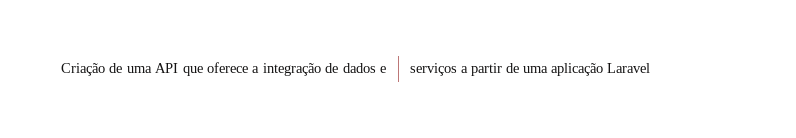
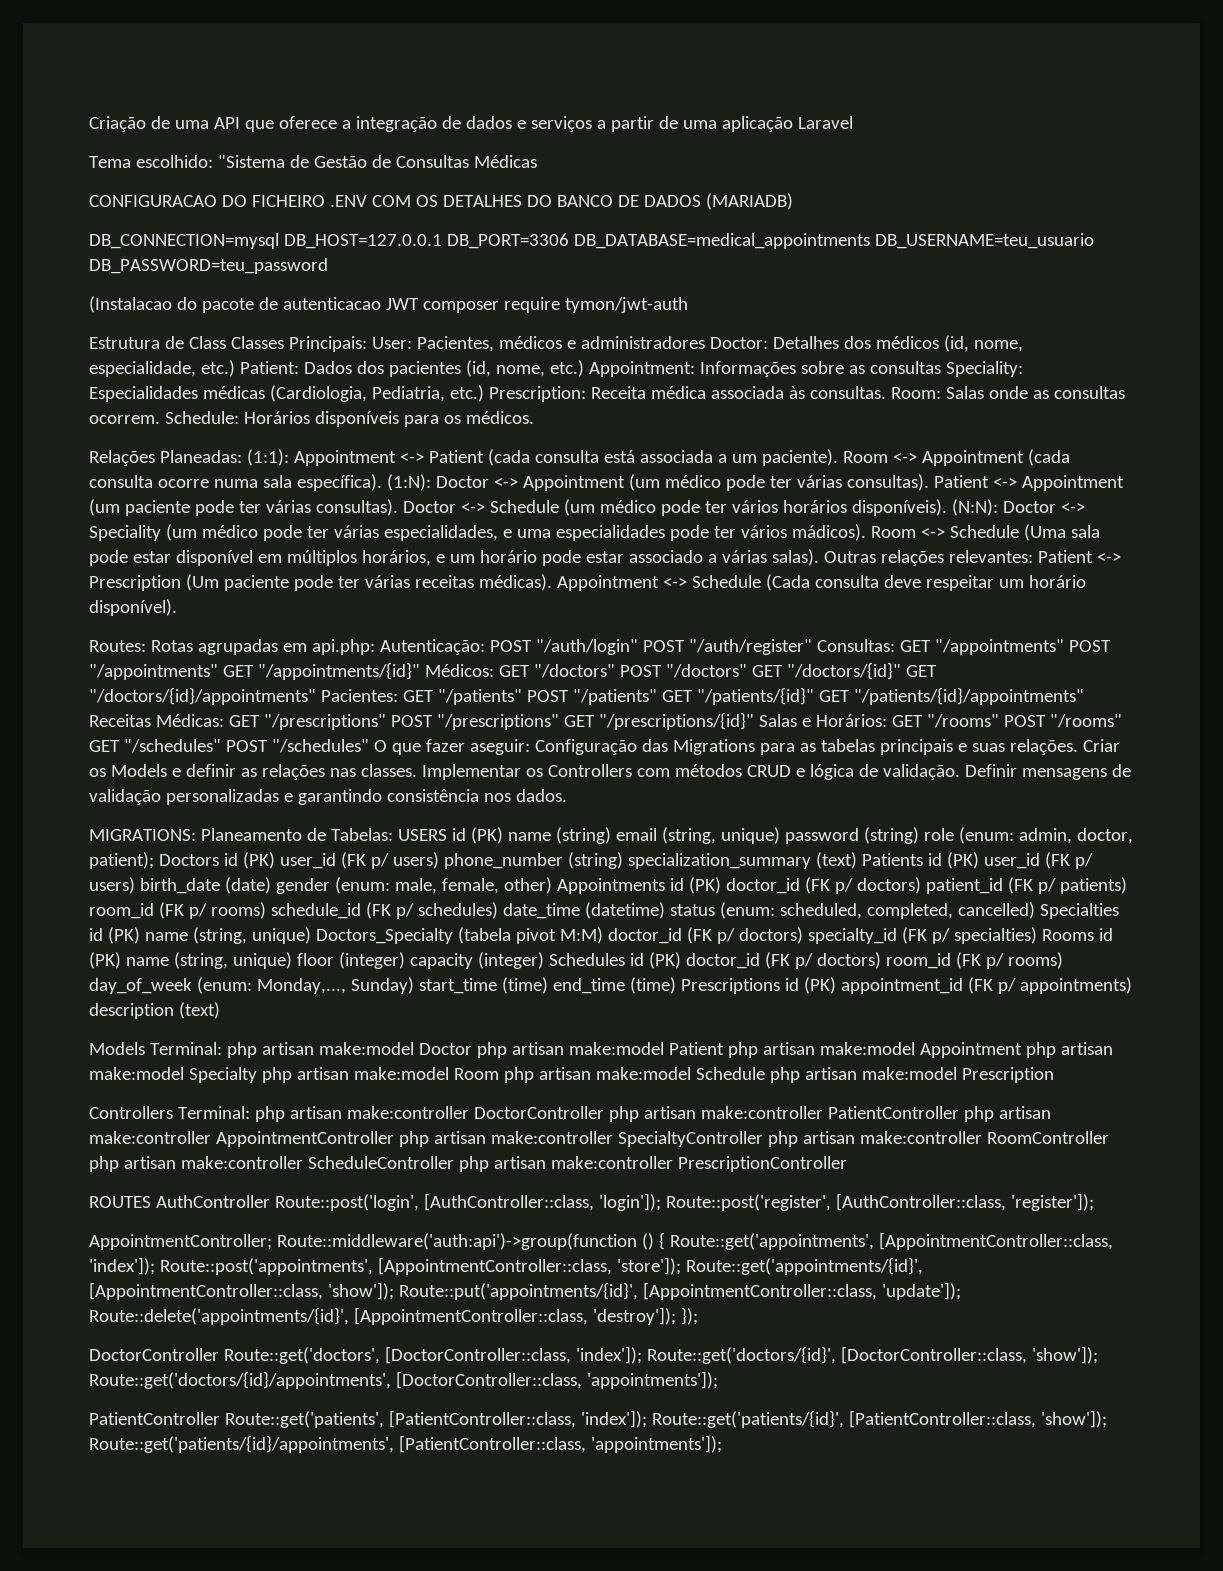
+ Tema escolhido: "Sistema de Gestão de Consultas Médicas
+ CONFIGURACAO DO FICHEIRO .ENV COM OS DETALHES DO BANCO DE DADOS (MARIADB)
+ DB_CONNECTION=mysql DB_HOST=127.0.0.1 DB_PORT=3306 DB_DATABASE=medical_appointments DB_USERNAME=teu_usuario DB_PASSWORD=teu_password
+ (Instalacao do pacote de autenticacao JWT composer require tymon/jwt-auth
+ Estrutura de Class Classes Principais: User: Pacientes, médicos e administradores Doctor: Detalhes dos médicos (id, nome, especialidade, etc.) Patient: Dados dos pacientes (id, nome, etc.) Appointment: Informações sobre as consultas Speciality: Especialidades médicas (Cardiologia, Pediatria, etc.) Prescription: Receita médica associada às consultas. Room: Salas onde as consultas ocorrem. Schedule: Horários disponíveis para os médicos.
+ Relações Planeadas: (1:1): Appointment <-> Patient (cada consulta está associada a um paciente). Room <-> Appointment (cada consulta ocorre numa sala específica). (1:N): Doctor <-> Appointment (um médico pode ter várias consultas). Patient <-> Appointment (um paciente pode ter várias consultas). Doctor <-> Schedule (um médico pode ter vários horários disponíveis). (N:N): Doctor <-> Speciality (um médico pode ter várias especialidades, e uma especialidades pode ter vários mádicos). Room <-> Schedule (Uma sala pode estar disponível em múltiplos horários, e um horário pode estar associado a várias salas). Outras relações relevantes: Patient <-> Prescription (Um paciente pode ter várias receitas médicas). Appointment <-> Schedule (Cada consulta deve respeitar um horário disponível).
+ Routes: Rotas agrupadas em api.php: Autenticação: POST "/auth/login" POST "/auth/register" Consultas: GET "/appointments" POST "/appointments" GET "/appointments/{id}" Médicos: GET "/doctors" POST "/doctors" GET "/doctors/{id}" GET "/doctors/{id}/appointments" Pacientes: GET "/patients" POST "/patients" GET "/patients/{id}" GET "/patients/{id}/appointments" Receitas Médicas: GET "/prescriptions" POST "/prescriptions" GET "/prescriptions/{id}" Salas e Horários: GET "/rooms" POST "/rooms" GET "/schedules" POST "/schedules" O que fazer aseguir: Configuração das Migrations para as tabelas principais e suas relações. Criar os Models e definir as relações nas classes. Implementar os Controllers com métodos CRUD e lógica de validação. Definir mensagens de validação personalizadas e garantindo consistência nos dados.
+ MIGRATIONS: Planeamento de Tabelas: USERS id (PK) name (string) email (string, unique) password (string) role (enum: admin, doctor, patient); Doctors id (PK) user_id (FK p/ users) phone_number (string) specialization_summary (text) Patients id (PK) user_id (FK p/ users) birth_date (date) gender (enum: male, female, other) Appointments id (PK) doctor_id (FK p/ doctors) patient_id (FK p/ patients) room_id (FK p/ rooms) schedule_id (FK p/ schedules) date_time (datetime) status (enum: scheduled, completed, cancelled) Specialties id (PK) name (string, unique) Doctors_Specialty (tabela pivot M:M) doctor_id (FK p/ doctors) specialty_id (FK p/ specialties) Rooms id (PK) name (string, unique) floor (integer) capacity (integer) Schedules id (PK) doctor_id (FK p/ doctors) room_id (FK p/ rooms) day_of_week (enum: Monday,..., Sunday) start_time (time) end_time (time) Prescriptions id (PK) appointment_id (FK p/ appointments) description (text)
+ Models Terminal: php artisan make:model Doctor php artisan make:model Patient php artisan make:model Appointment php artisan make:model Specialty php artisan make:model Room php artisan make:model Schedule php artisan make:model Prescription
+ Controllers Terminal: php artisan make:controller DoctorController php artisan make:controller PatientController php artisan make:controller AppointmentController php artisan make:controller SpecialtyController php artisan make:controller RoomController php artisan make:controller ScheduleController php artisan make:controller PrescriptionController
+ ROUTES AuthController Route::post('login', [AuthController::class, 'login']); Route::post('register', [AuthController::class, 'register']);
+ AppointmentController; Route::middleware('auth:api')->group(function () { Route::get('appointments', [AppointmentController::class, 'index']); Route::post('appointments', [AppointmentController::class, 'store']); Route::get('appointments/{id}', [AppointmentController::class, 'show']); Route::put('appointments/{id}', [AppointmentController::class, 'update']); Route::delete('appointments/{id}', [AppointmentController::class, 'destroy']); });
+ DoctorController Route::get('doctors', [DoctorController::class, 'index']); Route::get('doctors/{id}', [DoctorController::class, 'show']); Route::get('doctors/{id}/appointments', [DoctorController::class, 'appointments']);
+ PatientController Route::get('patients', [PatientController::class, 'index']); Route::get('patients/{id}', [PatientController::class, 'show']); Route::get('patients/{id}/appointments', [PatientController::class, 'appointments']);

